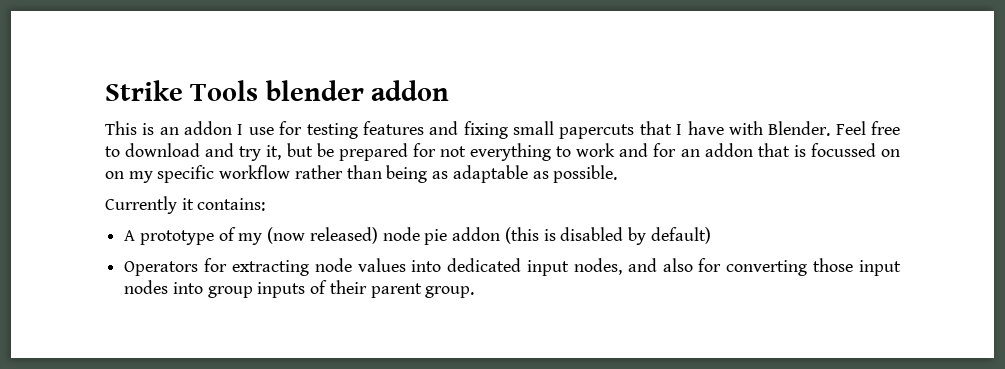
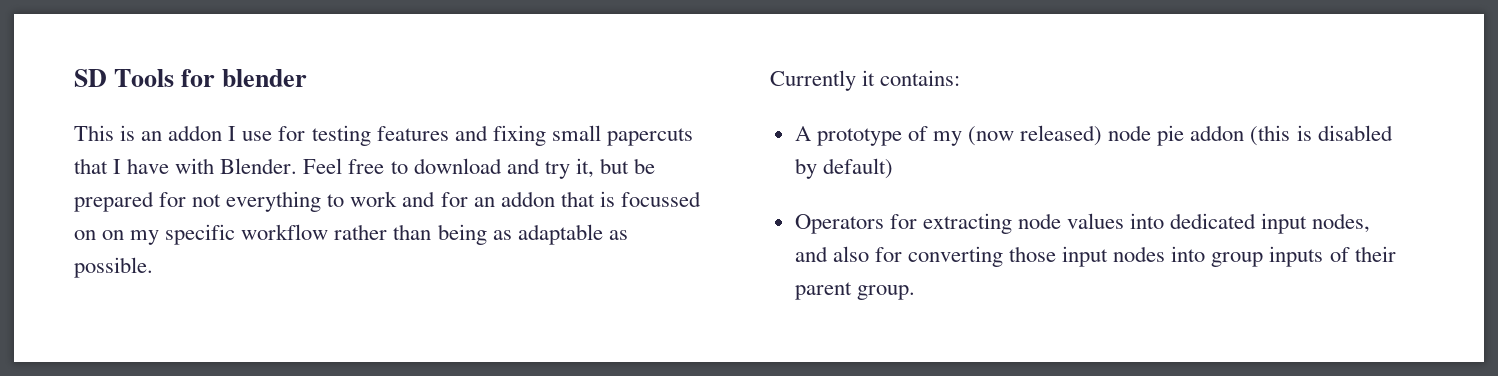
- Strike Tools blender addon
+ SD Tools for blender

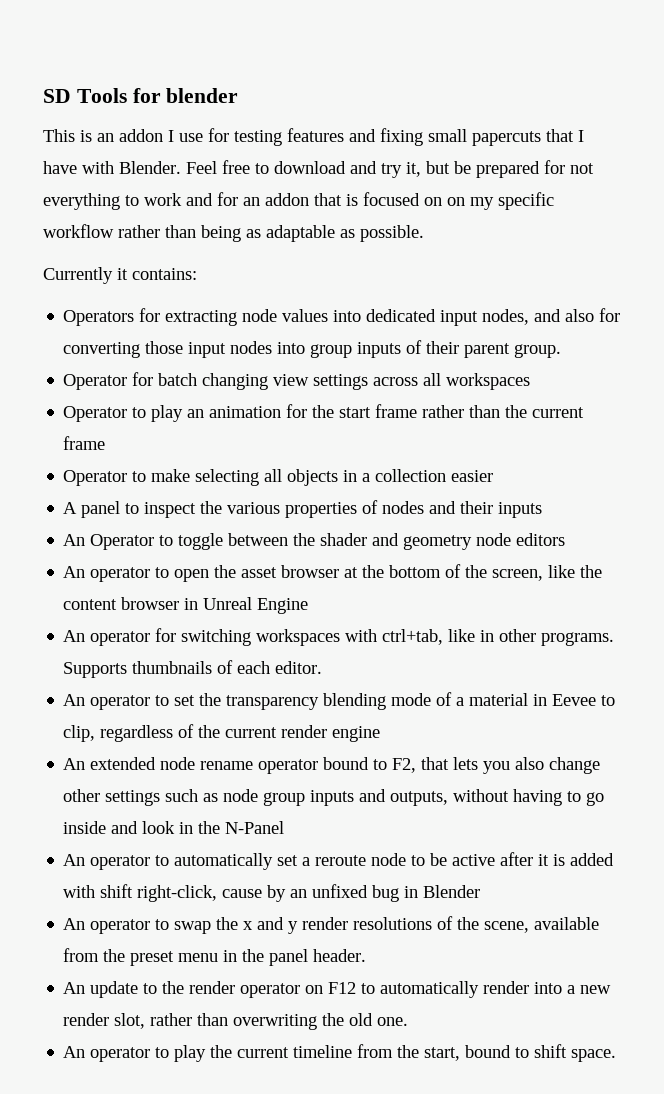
- Feel free to download and try it, but be prepared for not everything to work and for an addon that is focussed on on my specific workflow rather than being as adaptable as possible.
+ Feel free to download and try it, but be prepared for not everything to work and for an addon that is focused on on my specific workflow rather than being as adaptable as possible.
- A prototype of my (now released) node pie addon (this is disabled by default)
+ Operator for batch changing view settings across all workspaces
+ Operator to play an animation for the start frame rather than the current frame
+ Operator to make selecting all objects in a collection easier
+ A panel to inspect the various properties of nodes and their inputs
+ An Operator to toggle between the shader and geometry node editors
+ An operator to open the asset browser at the bottom of the screen, like the content browser in Unreal Engine
+ An operator for switching workspaces with ctrl+tab, like in other programs. Supports thumbnails of each editor.
+ An operator to set the transparency blending mode of a material in Eevee to clip, regardless of the current render engine
+ An extended node rename operator bound to F2, that lets you also change other settings such as node group inputs and outputs, without having to go inside and look in the N-Panel
+ An operator to automatically set a reroute node to be active after it is added with shift right-click, cause by an unfixed bug in Blender
+ An operator to swap the x and y render resolutions of the scene, available from the preset menu in the panel header.
+ An update to the render operator on F12 to automatically render into a new render slot, rather than overwriting the old one.
+ An operator to play the current timeline from the start, bound to shift space.

